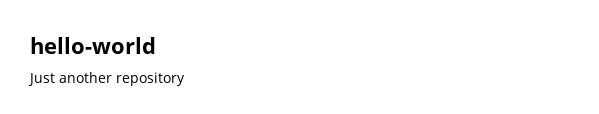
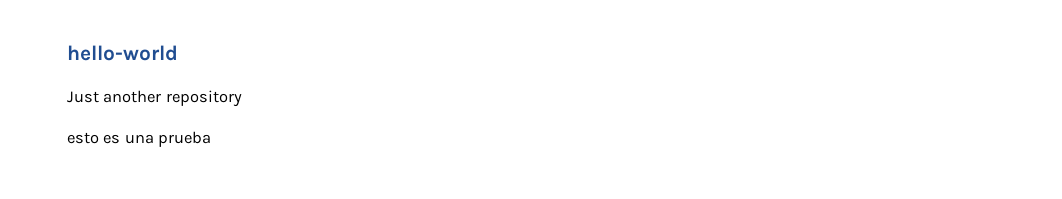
+ esto es una prueba

